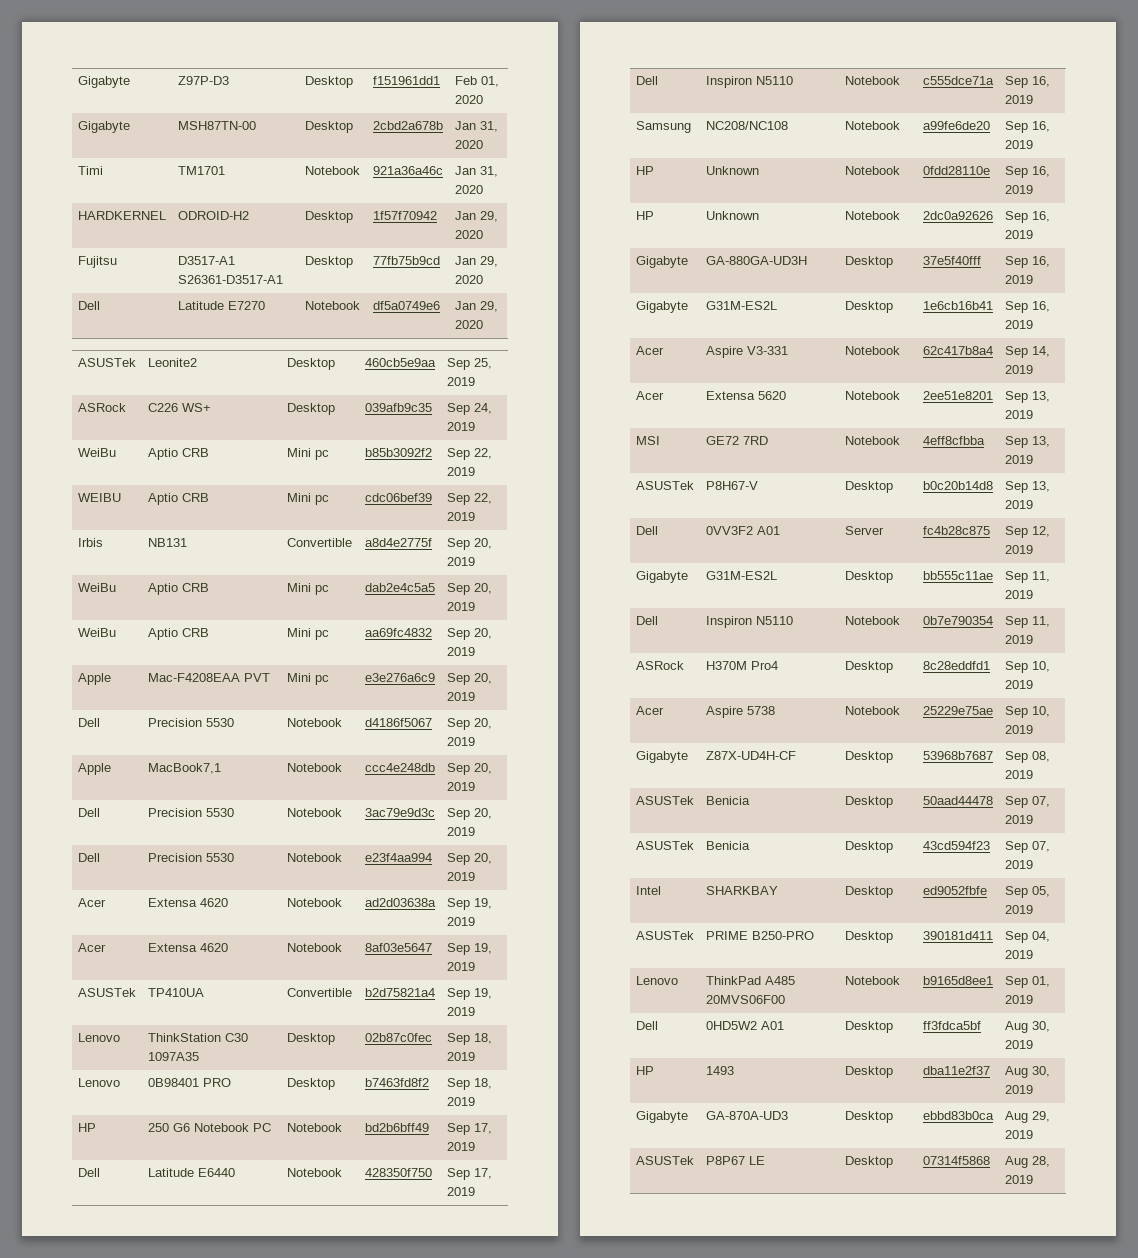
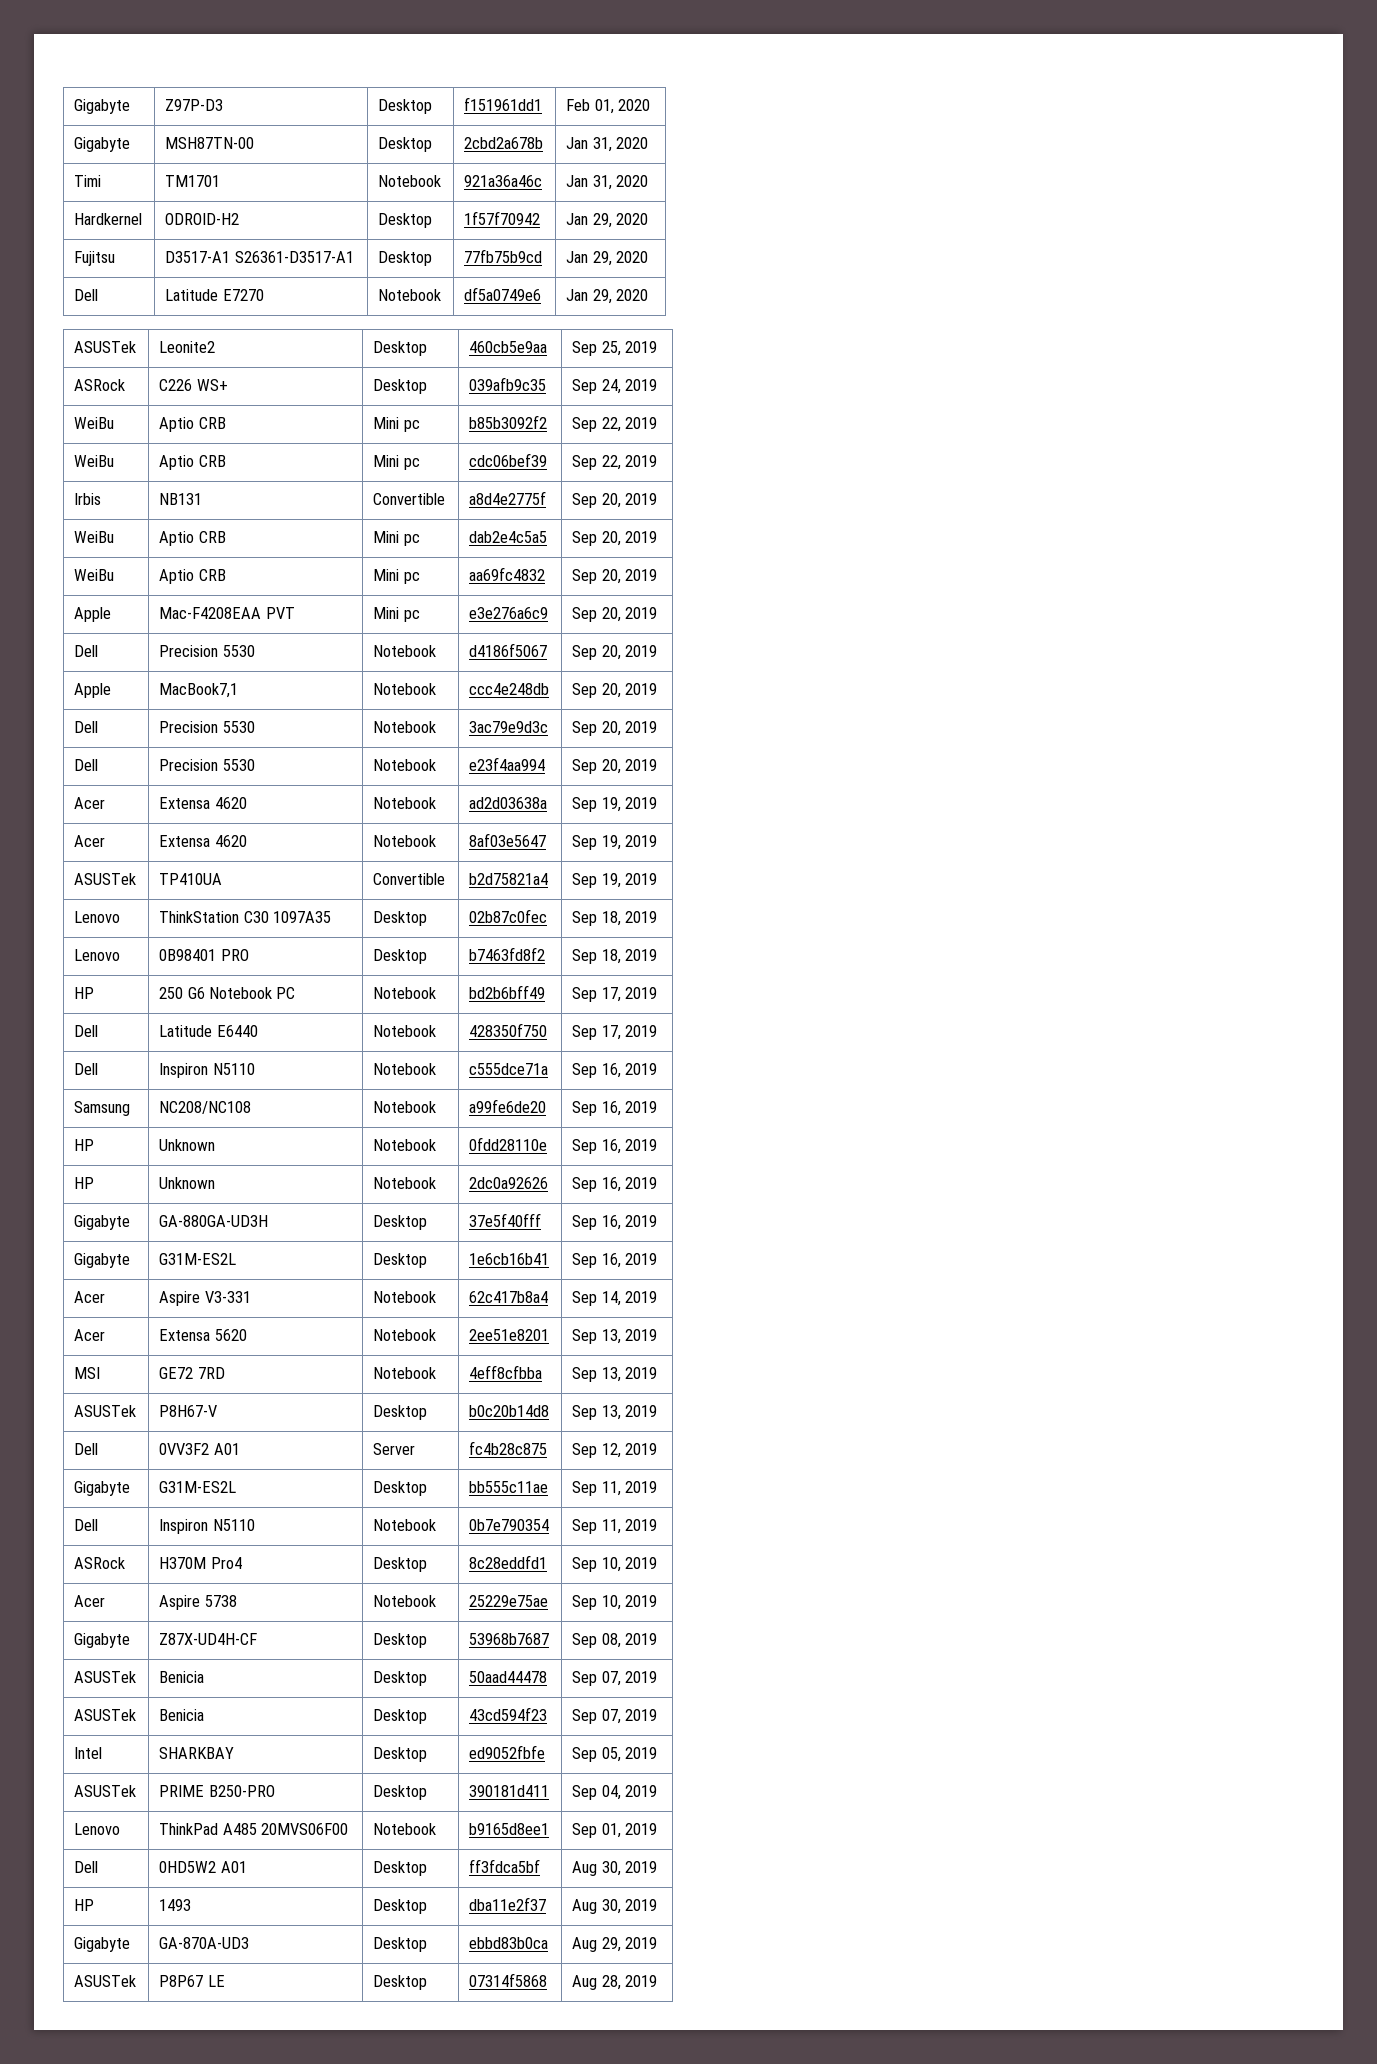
- HARDKERNEL | ODROID-H2 | Desktop | 1f57f70942 | Jan 29, 2020
+ Hardkernel | ODROID-H2 | Desktop | 1f57f70942 | Jan 29, 2020
- WEIBU | Aptio CRB | Mini pc | cdc06bef39 | Sep 22, 2019
+ WeiBu | Aptio CRB | Mini pc | cdc06bef39 | Sep 22, 2019

